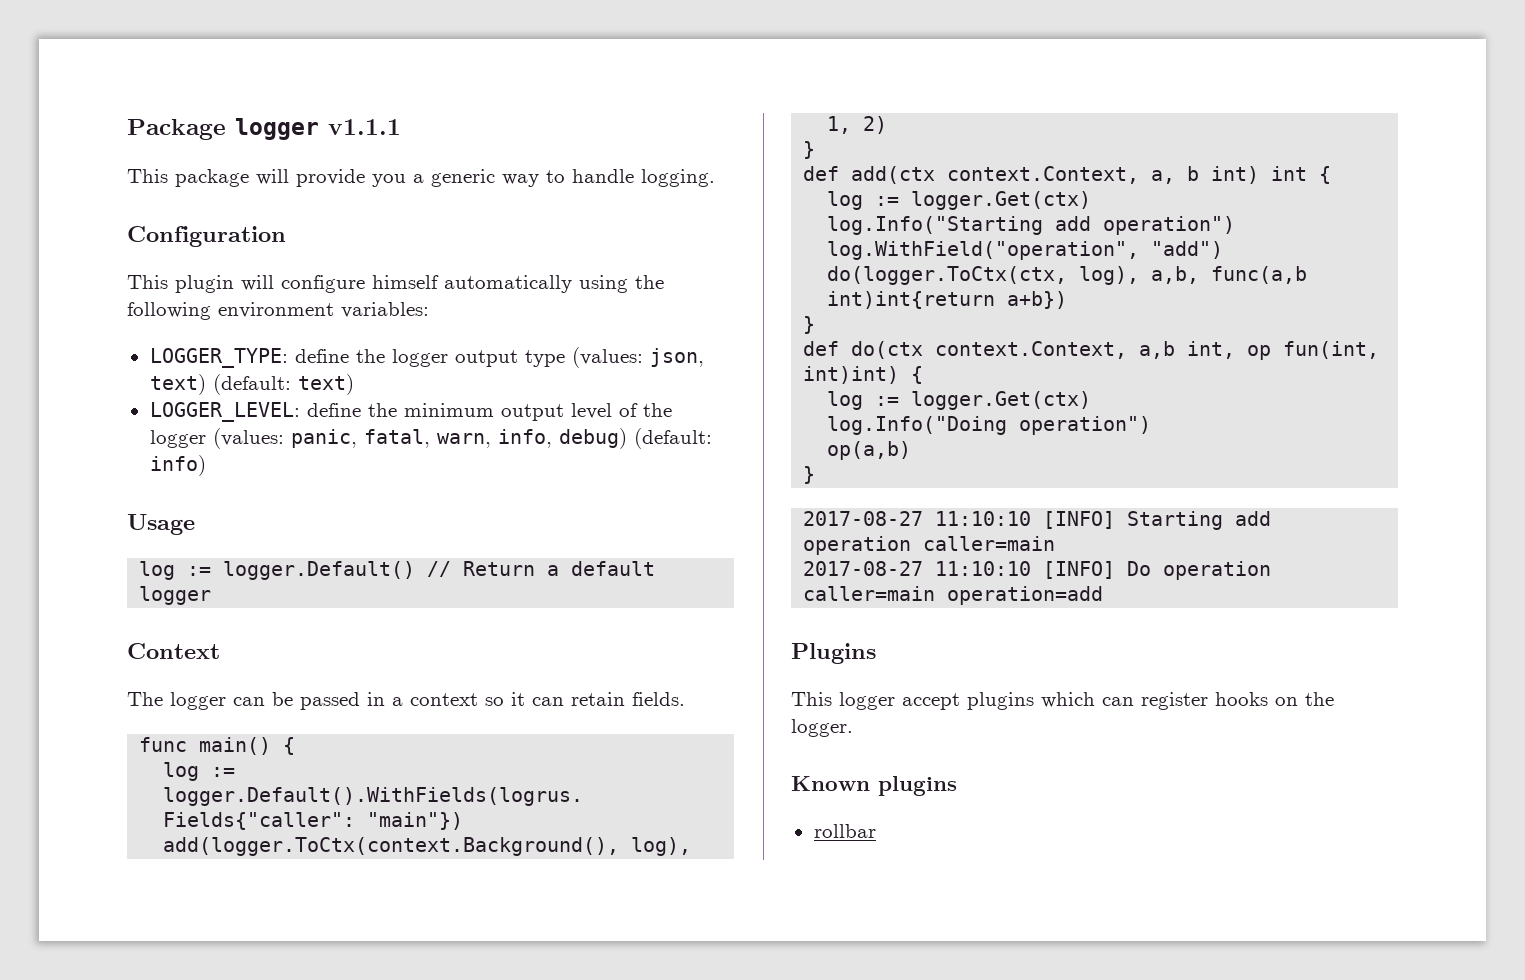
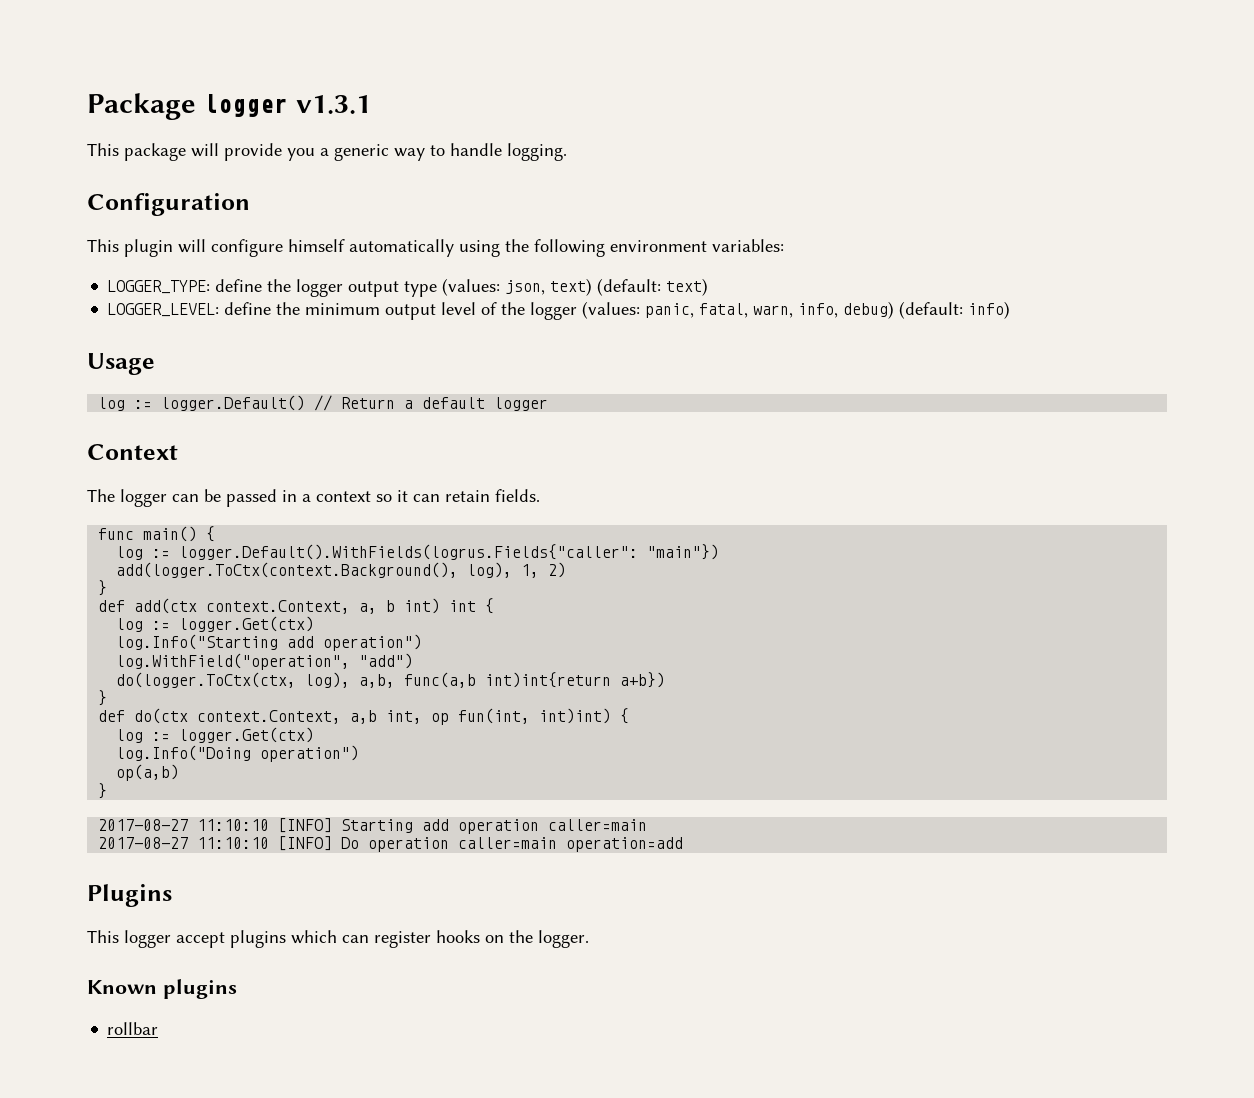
- Package logger v1.1.1
+ Package logger v1.3.1

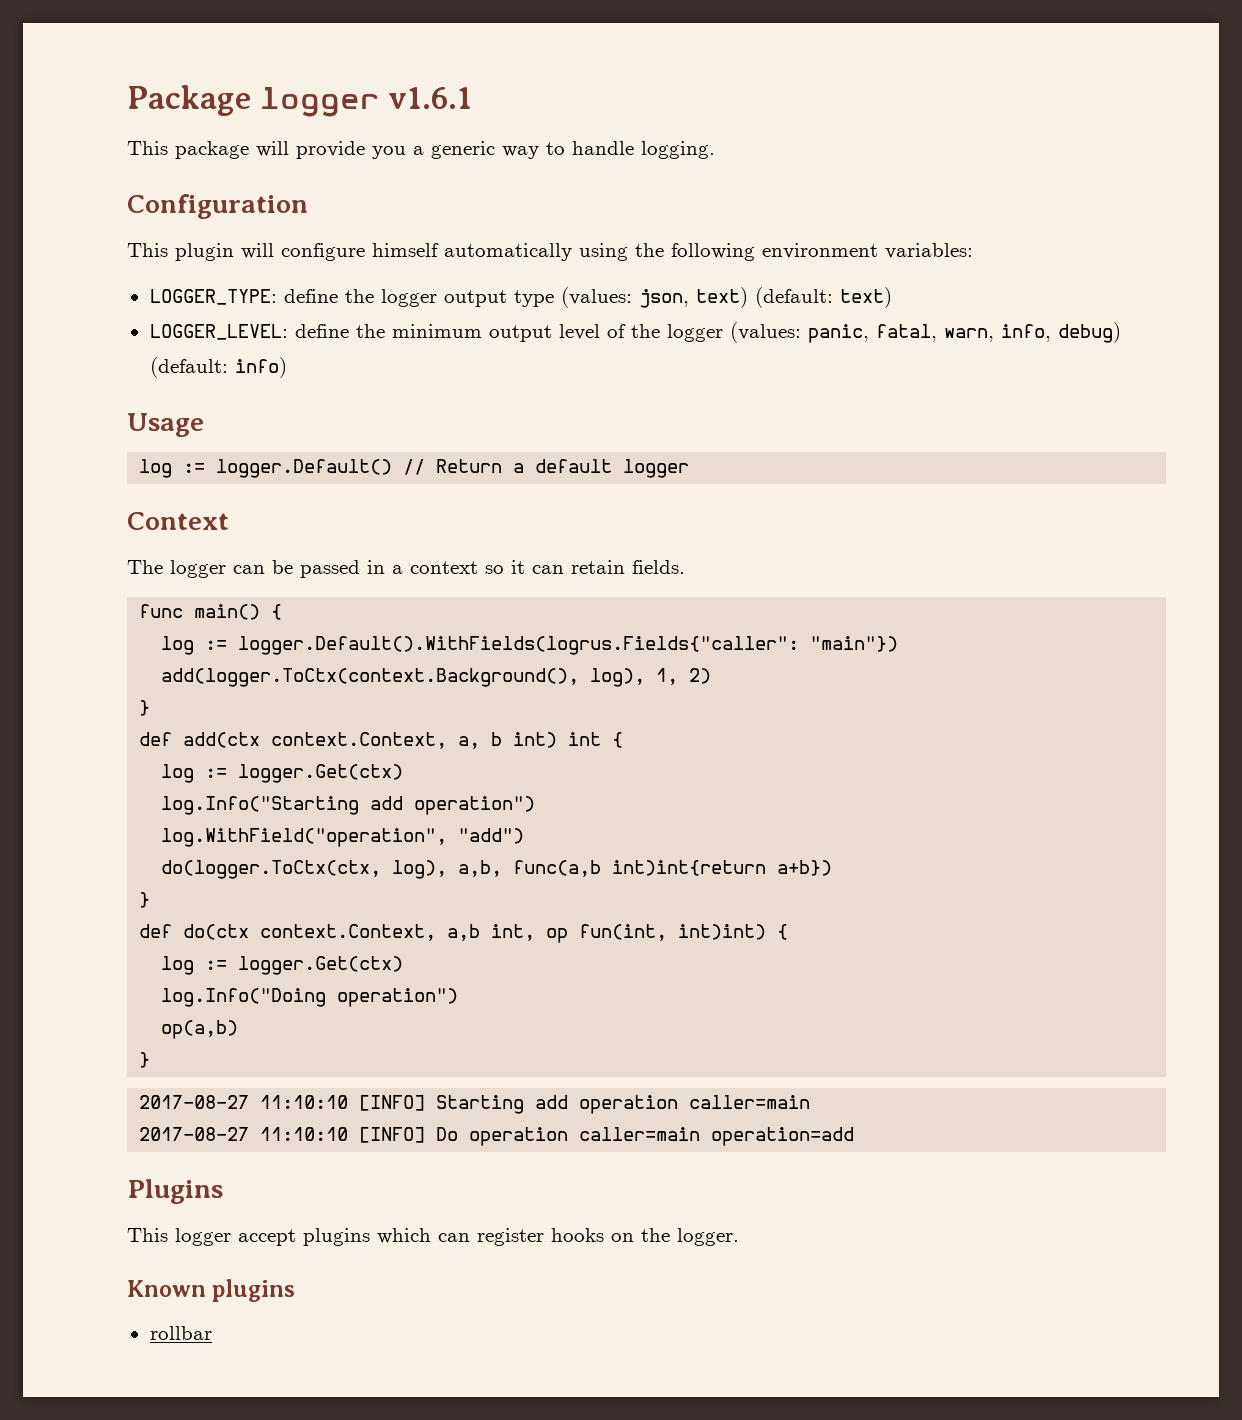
- Package logger v1.3.1
+ Package logger v1.6.1

